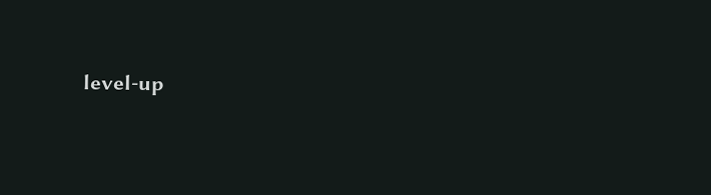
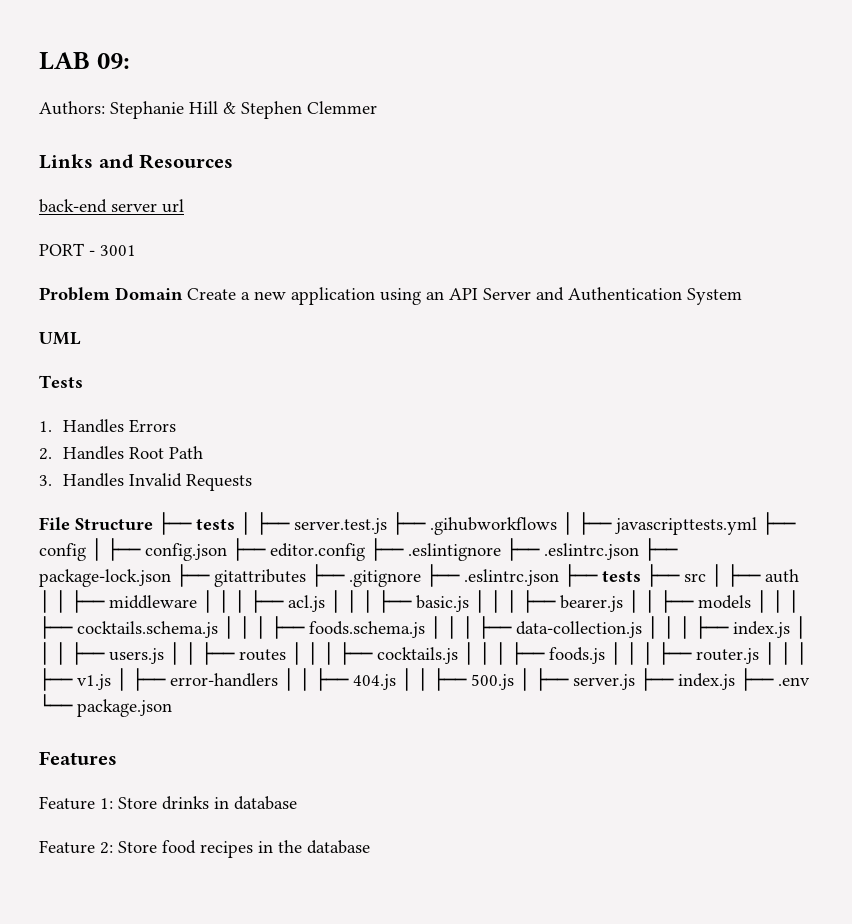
- level-up
+ LAB 09:
+ Authors: Stephanie Hill & Stephen Clemmer
+ Links and Resources
+ back-end server url
+ PORT - 3001
+ Problem Domain Create a new application using an API Server and Authentication System
+ UML
+ Tests
+ 1. Handles Errors
+ 2. Handles Root Path
+ 3. Handles Invalid Requests
+ File Structure ├── tests │ ├── server.test.js ├── .gihubworkflows │ ├── javascripttests.yml ├── config │ ├── config.json ├── editor.config ├── .eslintignore ├── .eslintrc.json ├── package-lock.json ├── gitattributes ├── .gitignore ├── .eslintrc.json ├── tests ├── src │ ├── auth │ │ ├── middleware │ │ │ ├── acl.js │ │ │ ├── basic.js │ │ │ ├── bearer.js │ │ ├── models │ │ │ ├── cocktails.schema.js │ │ │ ├── foods.schema.js │ │ │ ├── data-collection.js │ │ │ ├── index.js │ │ │ ├── users.js │ │ ├── routes │ │ │ ├── cocktails.js │ │ │ ├── foods.js │ │ │ ├── router.js │ │ │ ├── v1.js │ ├── error-handlers │ │ ├── 404.js │ │ ├── 500.js │ ├── server.js ├── index.js ├── .env └── package.json
+ Features
+ Feature 1: Store drinks in database
+ Feature 2: Store food recipes in the database

